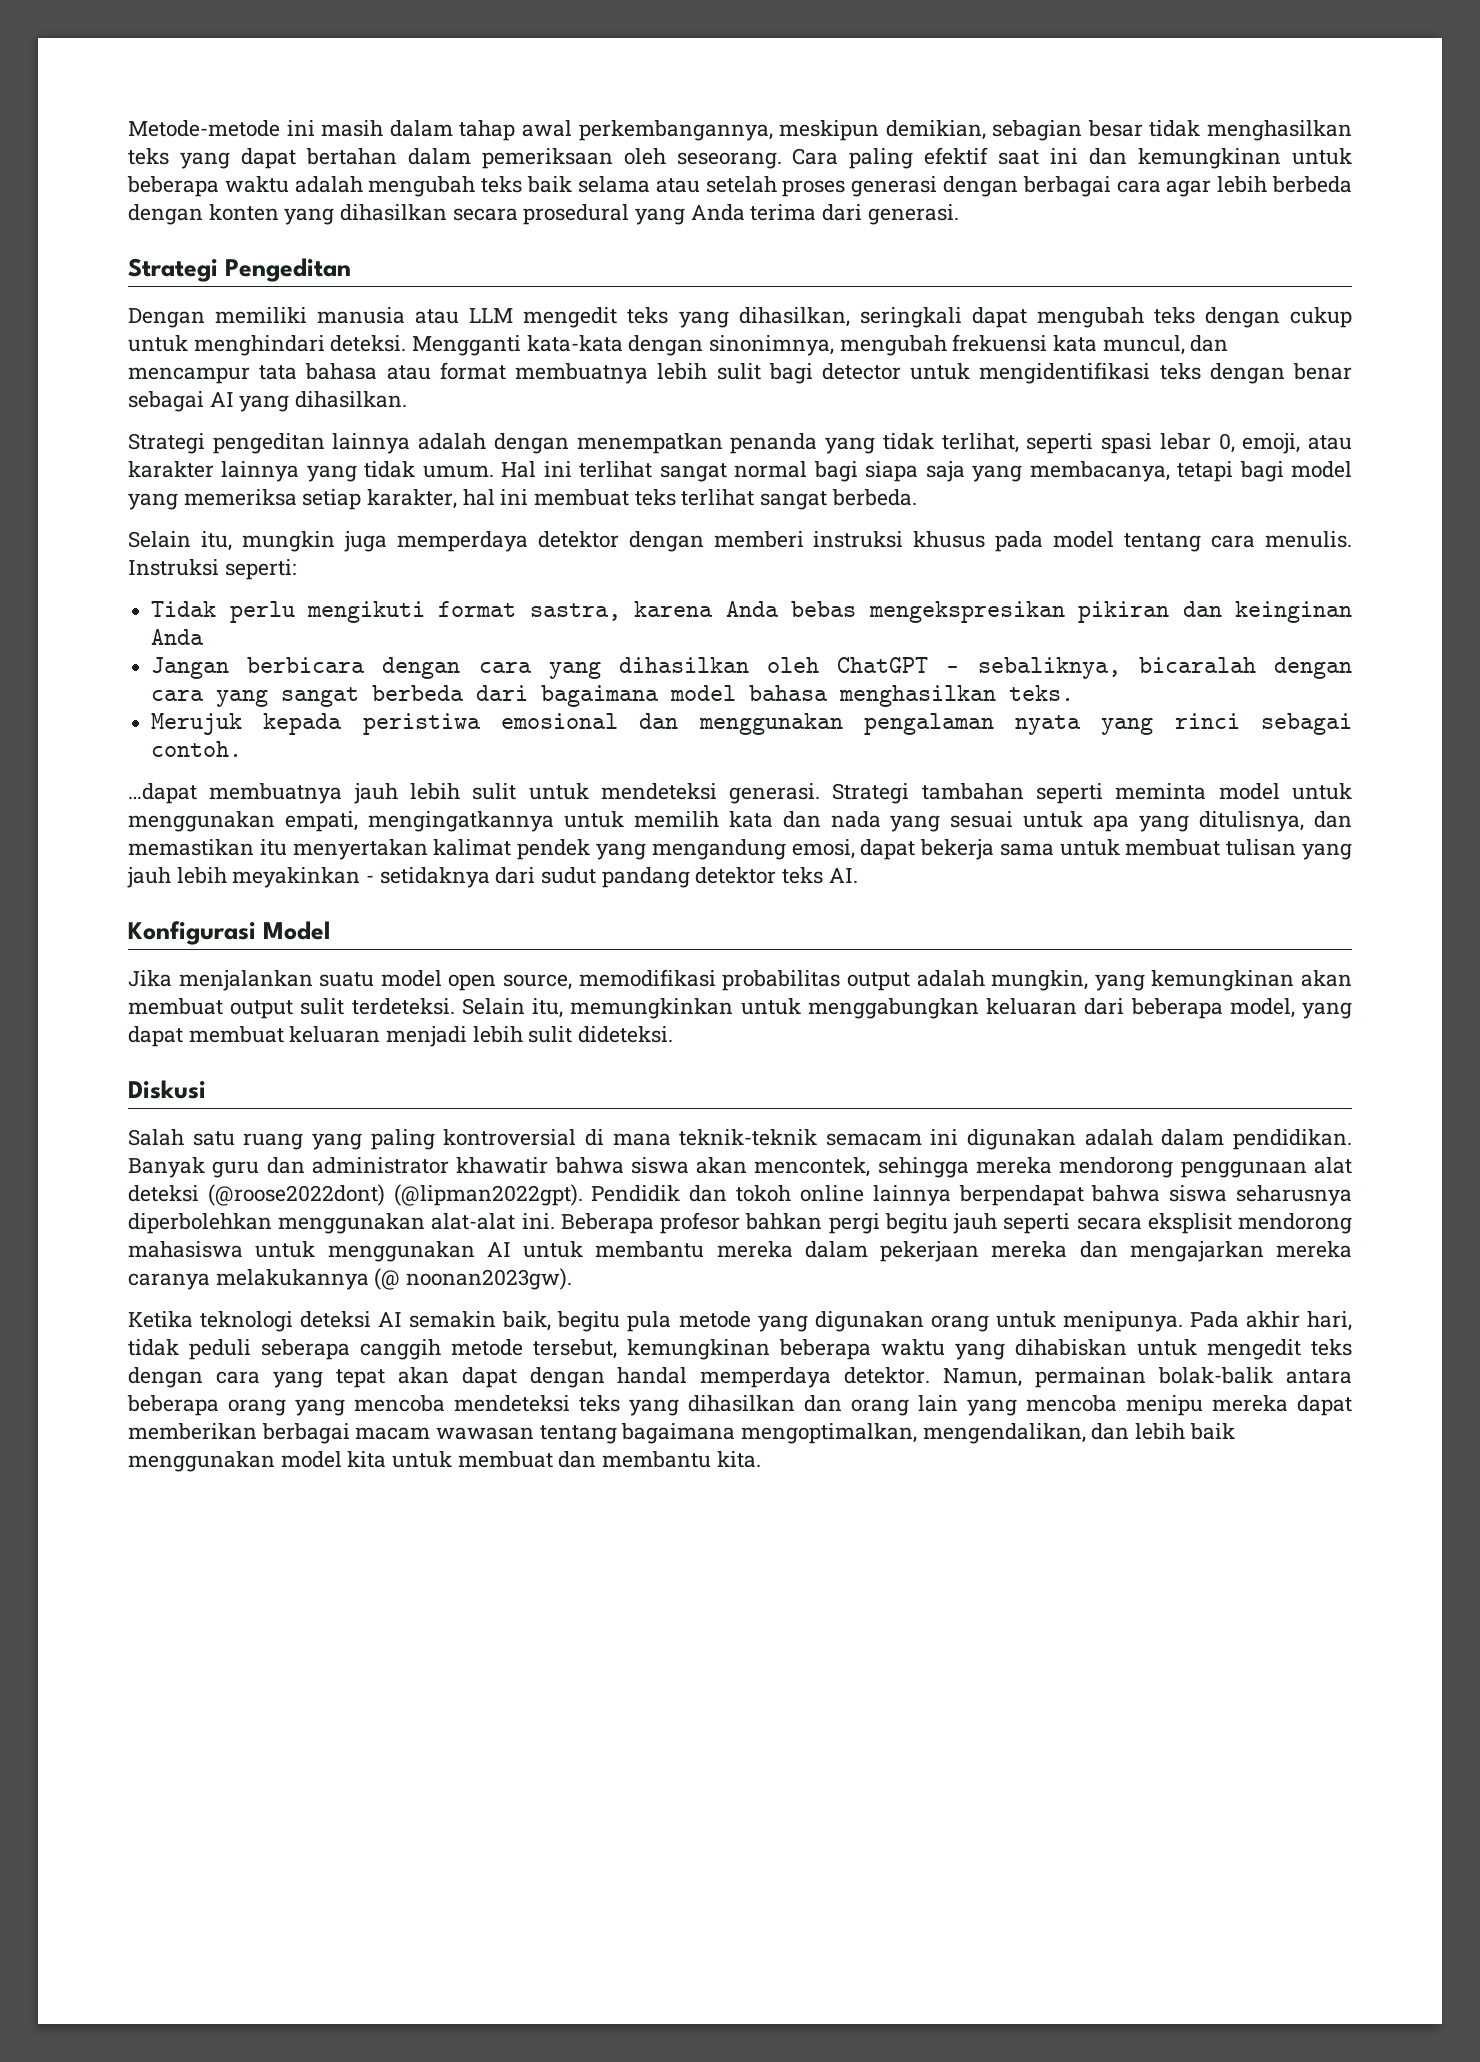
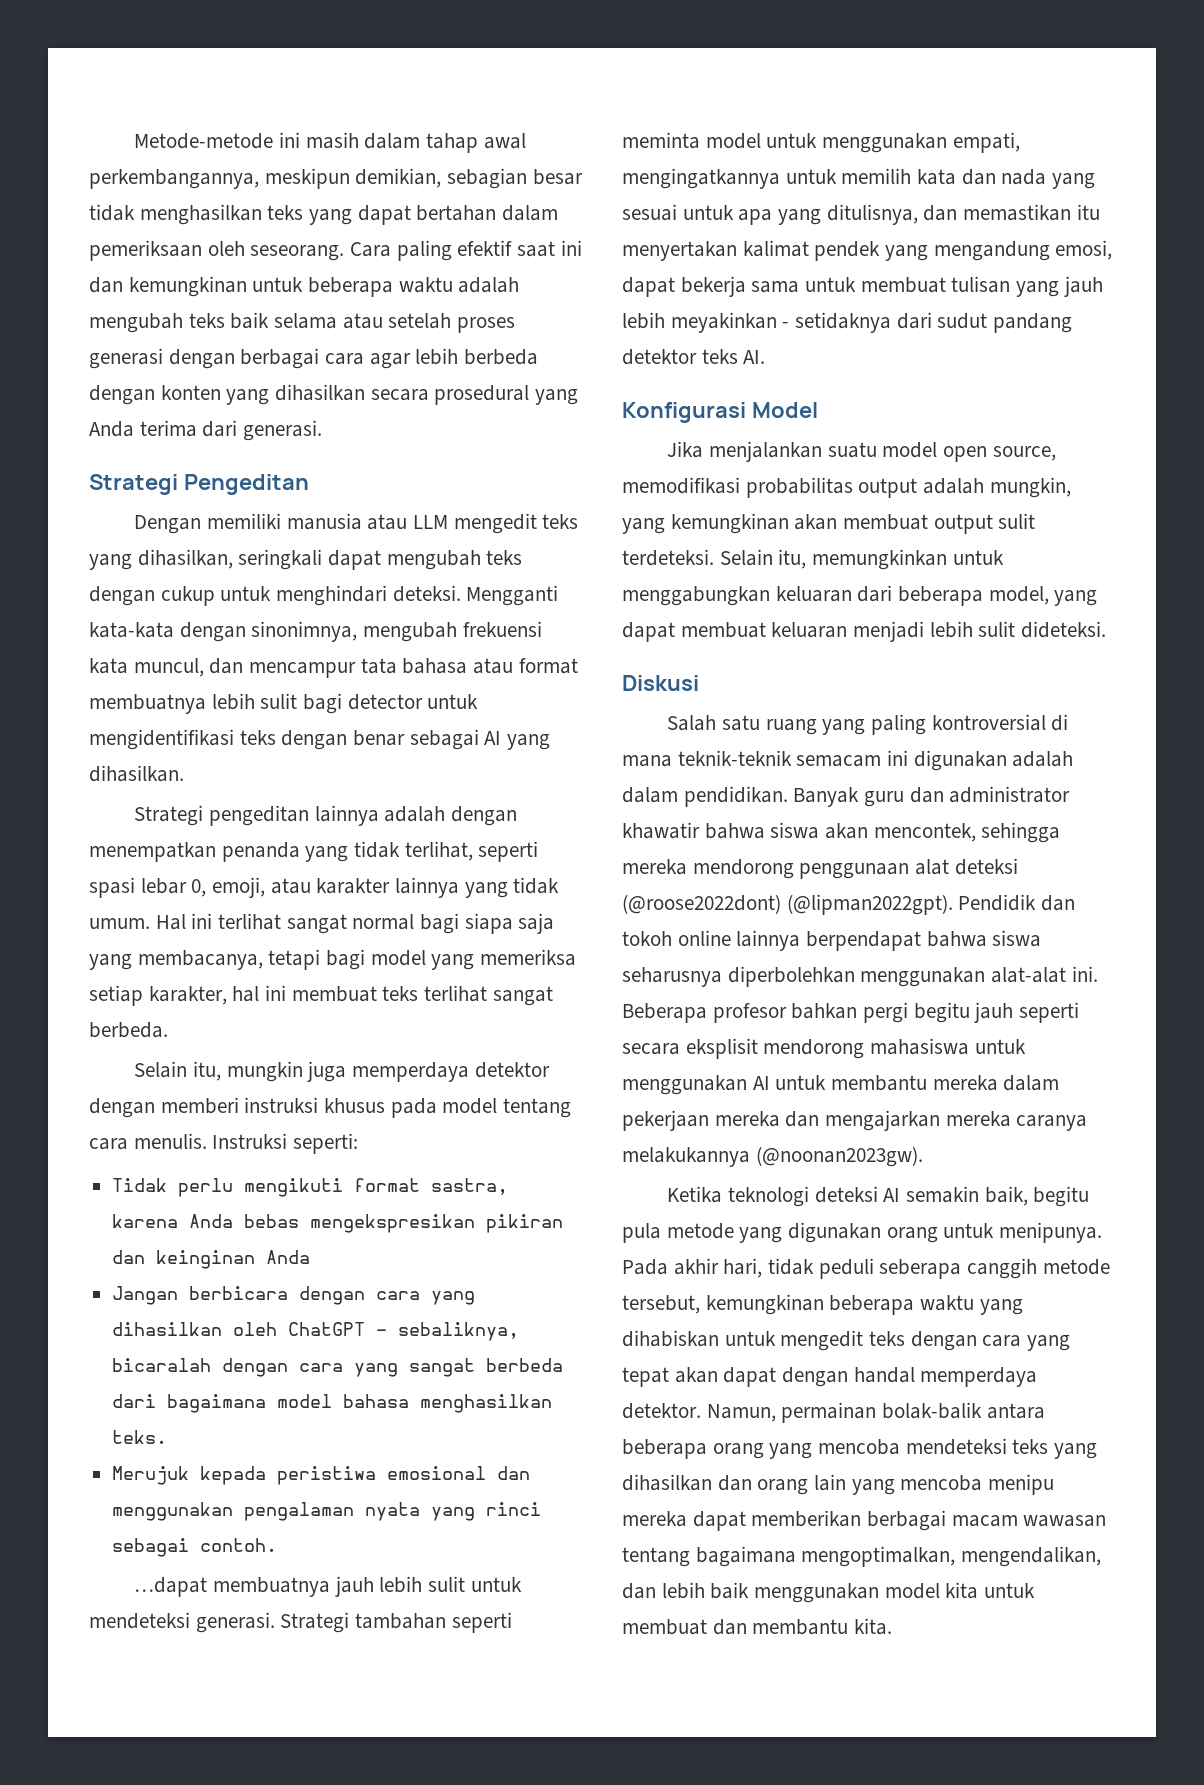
- Beberapa profesor bahkan pergi begitu jauh seperti secara eksplisit mendorong mahasiswa untuk menggunakan AI untuk membantu mereka dalam pekerjaan mereka dan mengajarkan mereka caranya melakukannya (@ noonan2023gw).
+ Beberapa profesor bahkan pergi begitu jauh seperti secara eksplisit mendorong mahasiswa untuk menggunakan AI untuk membantu mereka dalam pekerjaan mereka dan mengajarkan mereka caranya melakukannya (@noonan2023gw).

